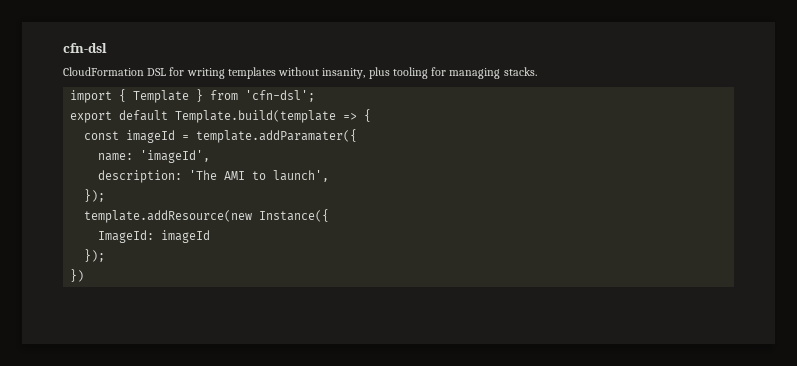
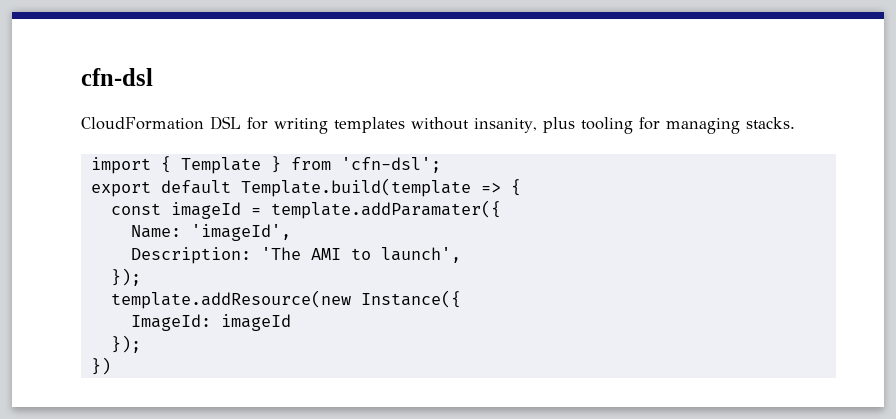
- name: 'imageId',
+ Name: 'imageId',
- description: 'The AMI to launch',
+ Description: 'The AMI to launch',

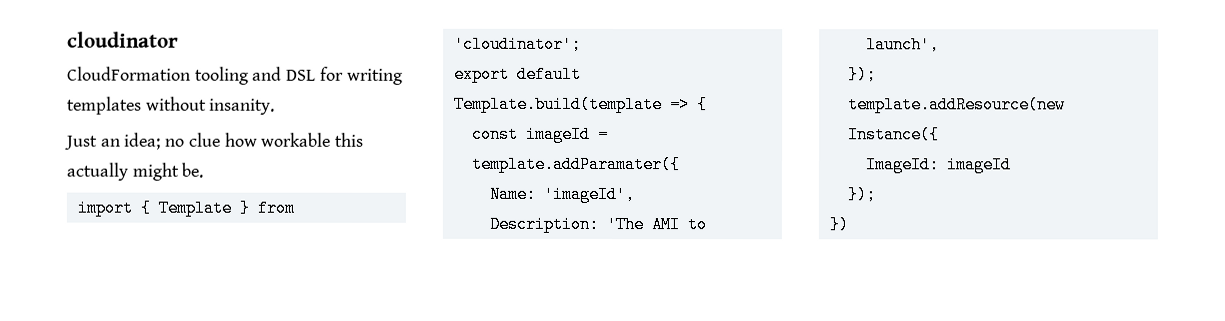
- cfn-dsl
+ cloudinator
- CloudFormation DSL for writing templates without insanity, plus tooling for managing stacks.
+ CloudFormation tooling and DSL for writing templates without insanity.
+ Just an idea; no clue how workable this actually might be.
- import { Template } from 'cfn-dsl';
+ import { Template } from 'cloudinator';

